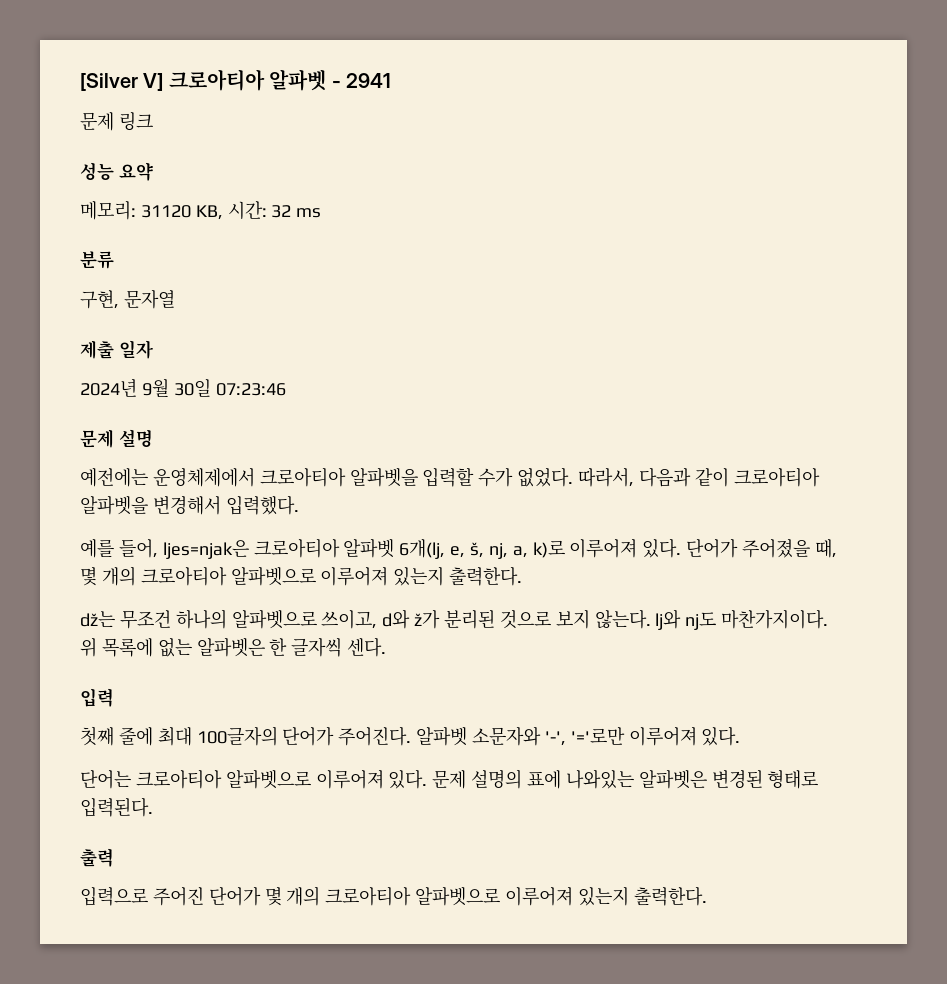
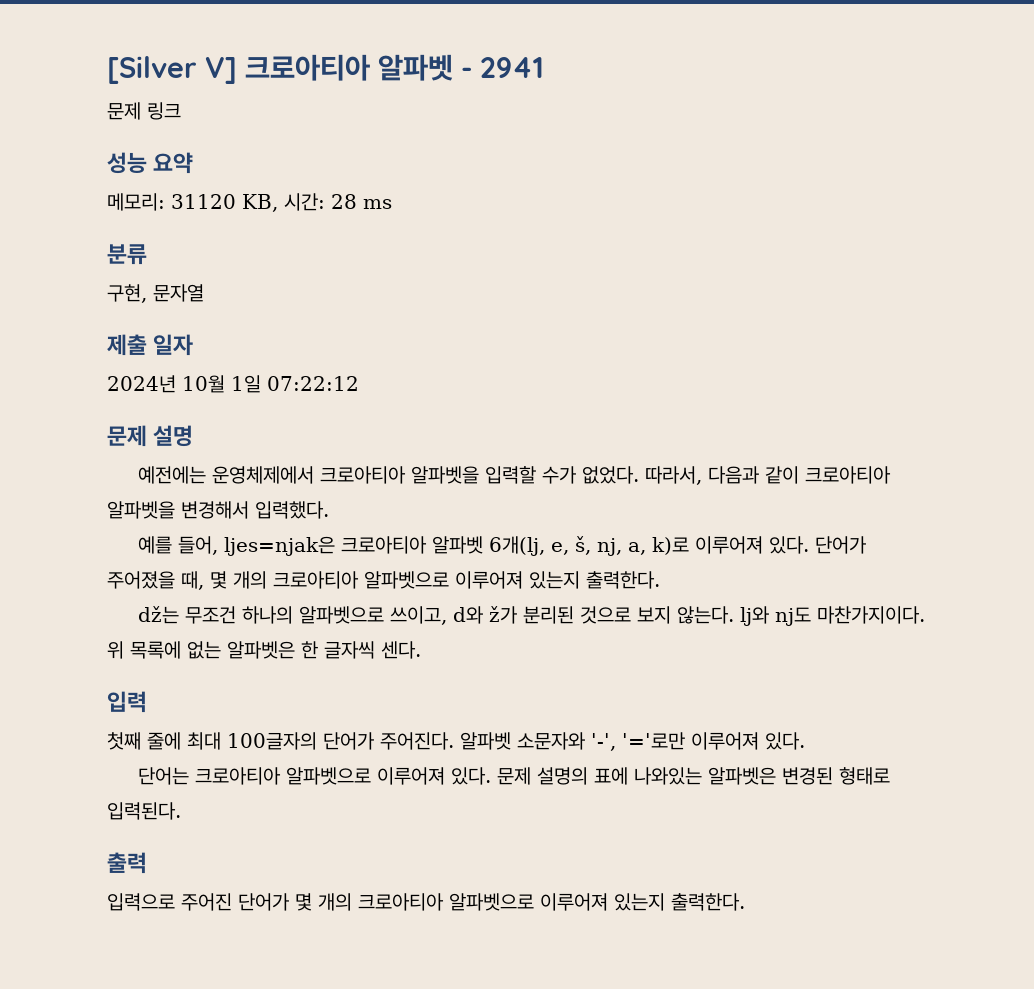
- 메모리: 31120 KB, 시간: 32 ms
+ 메모리: 31120 KB, 시간: 28 ms
- 2024년 9월 30일 07:23:46
+ 2024년 10월 1일 07:22:12

